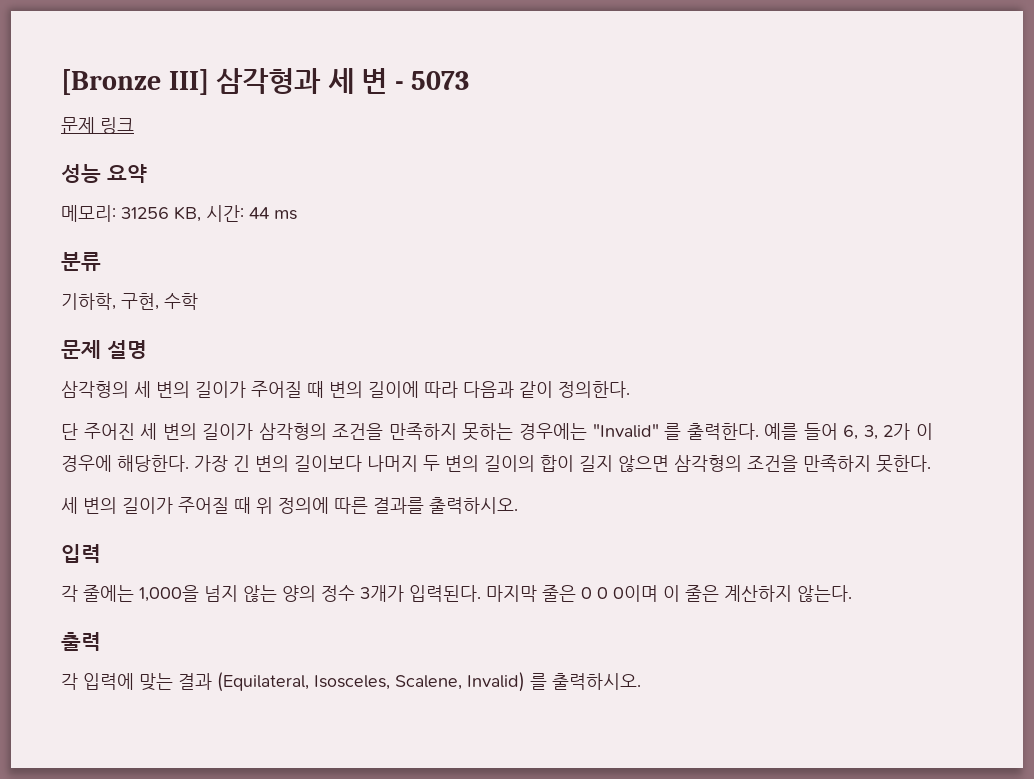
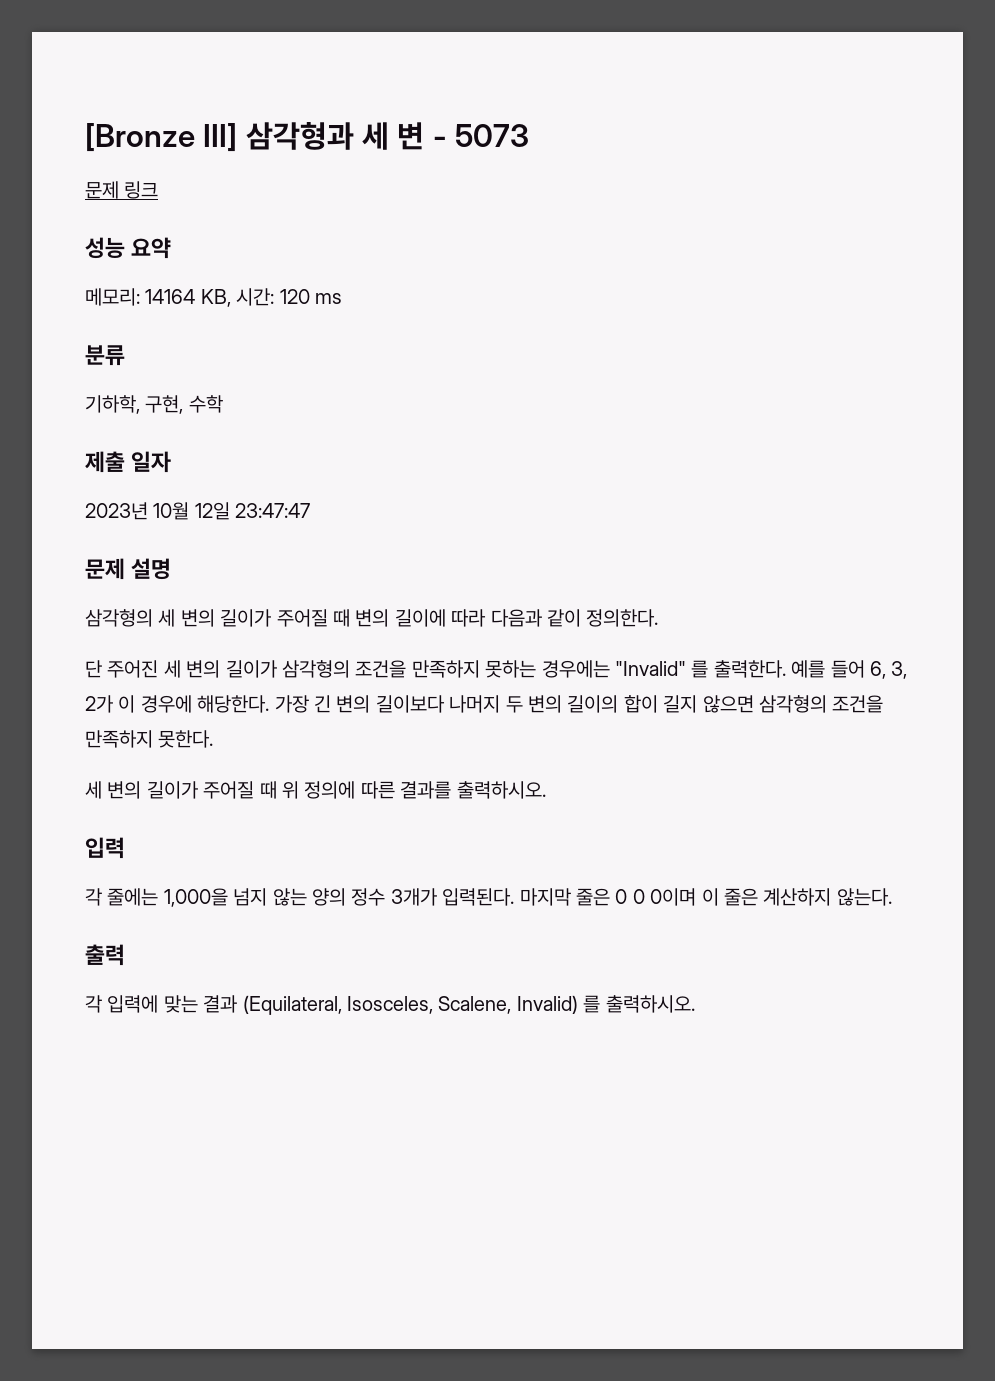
- 메모리: 31256 KB, 시간: 44 ms
+ 메모리: 14164 KB, 시간: 120 ms
+ 제출 일자
+ 2023년 10월 12일 23:47:47

